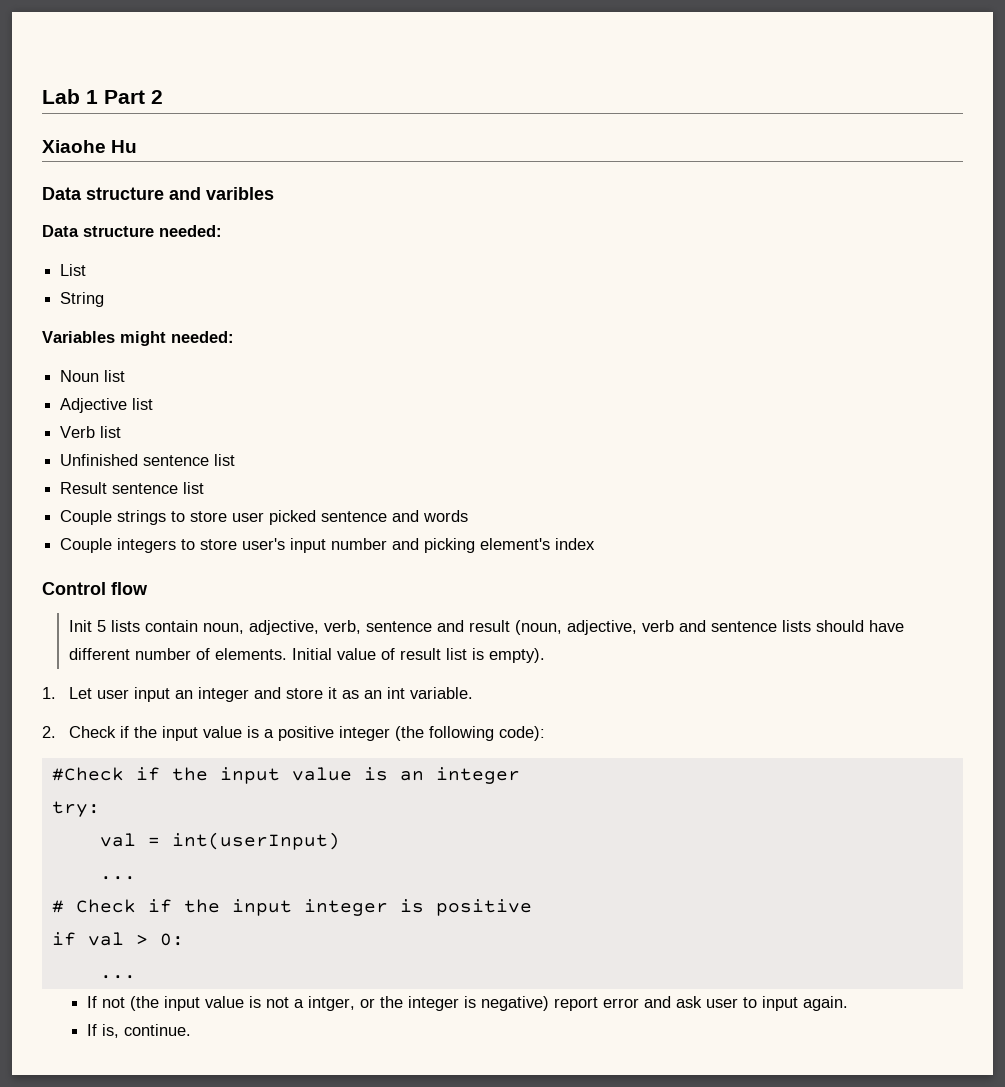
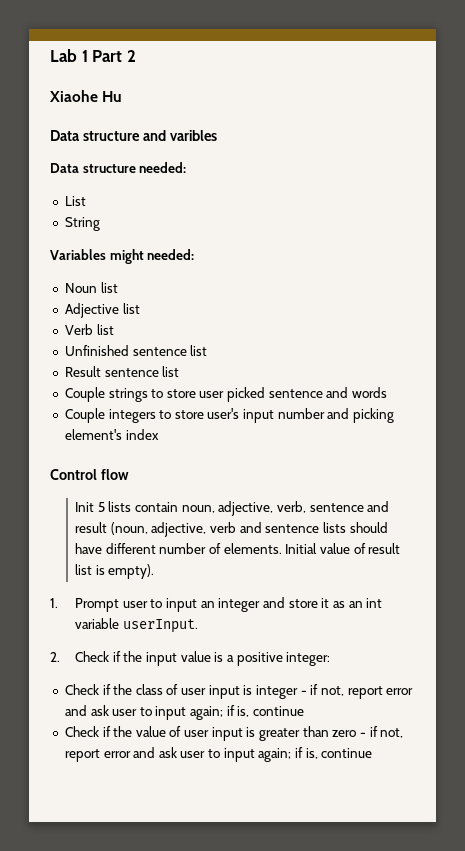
- 1. Let user input an integer and store it as an int variable.
+ 1. Prompt user to input an integer and store it as an int variable userInput.
- 2. Check if the input value is a positive integer (the following code):
- #Check if the input value is an integer
- try:
- val = int(userInput)
- ...
- # Check if the input integer is positive
- if val > 0:
- ...
- If not (the input value is not a intger, or the integer is negative) report error and ask user to input again.
- If is, continue.
+ 2. Check if the input value is a positive integer:
+ Check if the class of user input is integer - if not, report error and ask user to input again; if is, continue
+ Check if the value of user input is greater than zero - if not, report error and ask user to input again; if is, continue

